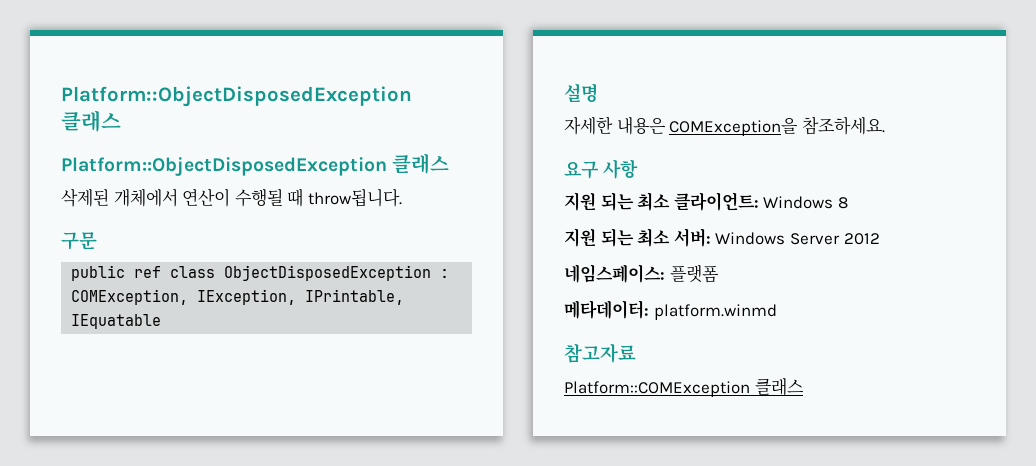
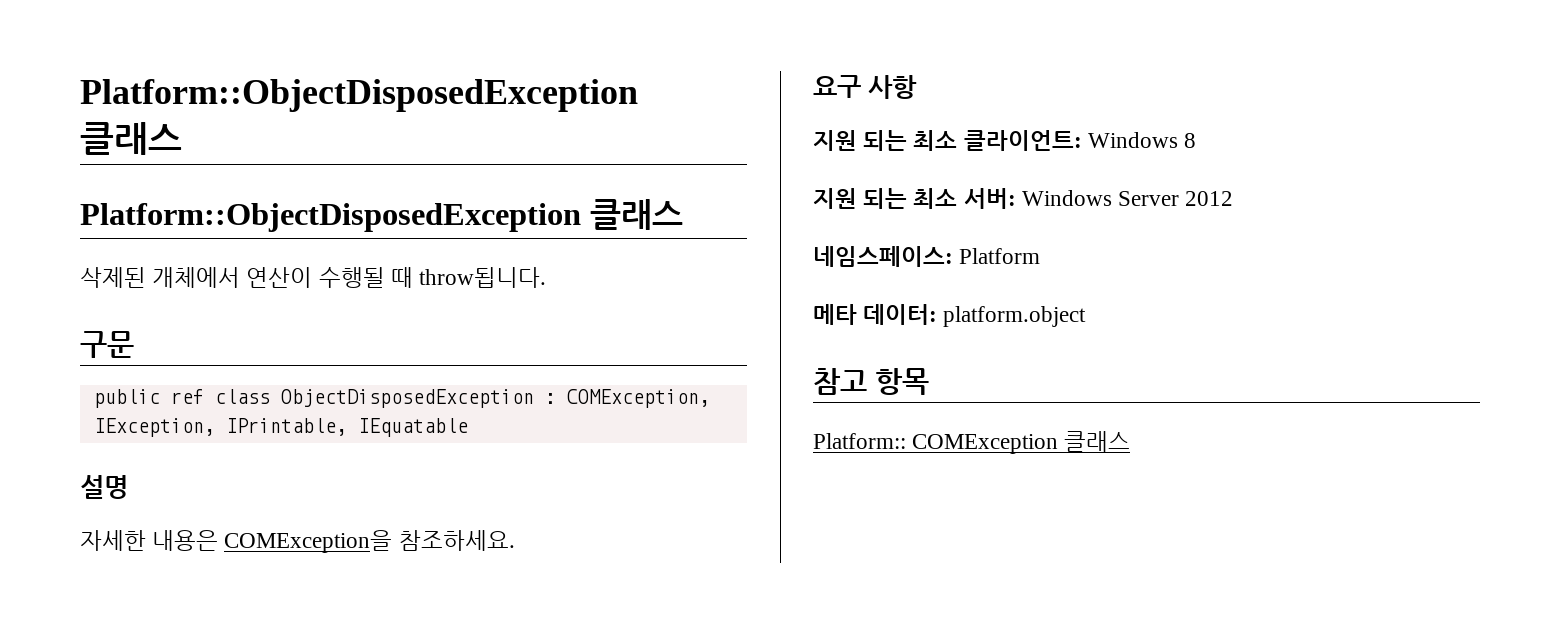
- 네임스페이스: 플랫폼
- 메타데이터: platform.winmd
- 참고자료
- Platform::COMException 클래스
+ 네임스페이스: Platform
+ 메타 데이터: platform.object
+ 참고 항목
+ Platform:: COMException 클래스

